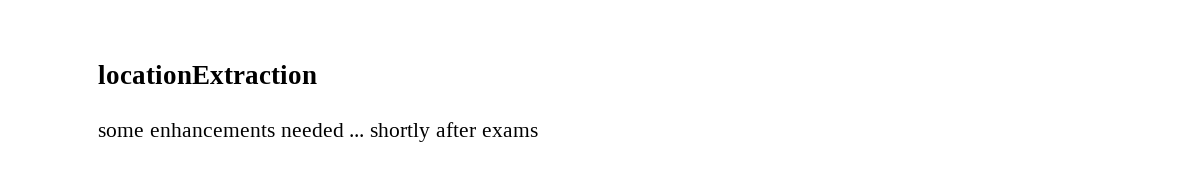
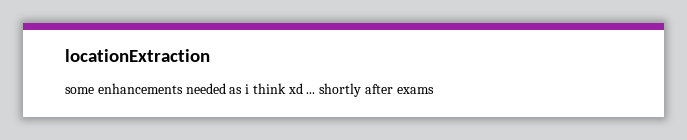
- some enhancements needed ... shortly after exams
+ some enhancements needed as i think xd ... shortly after exams

